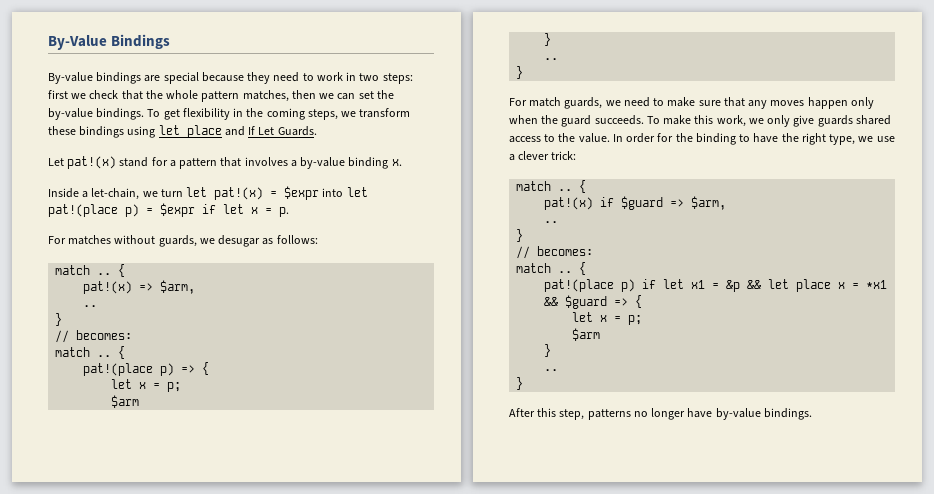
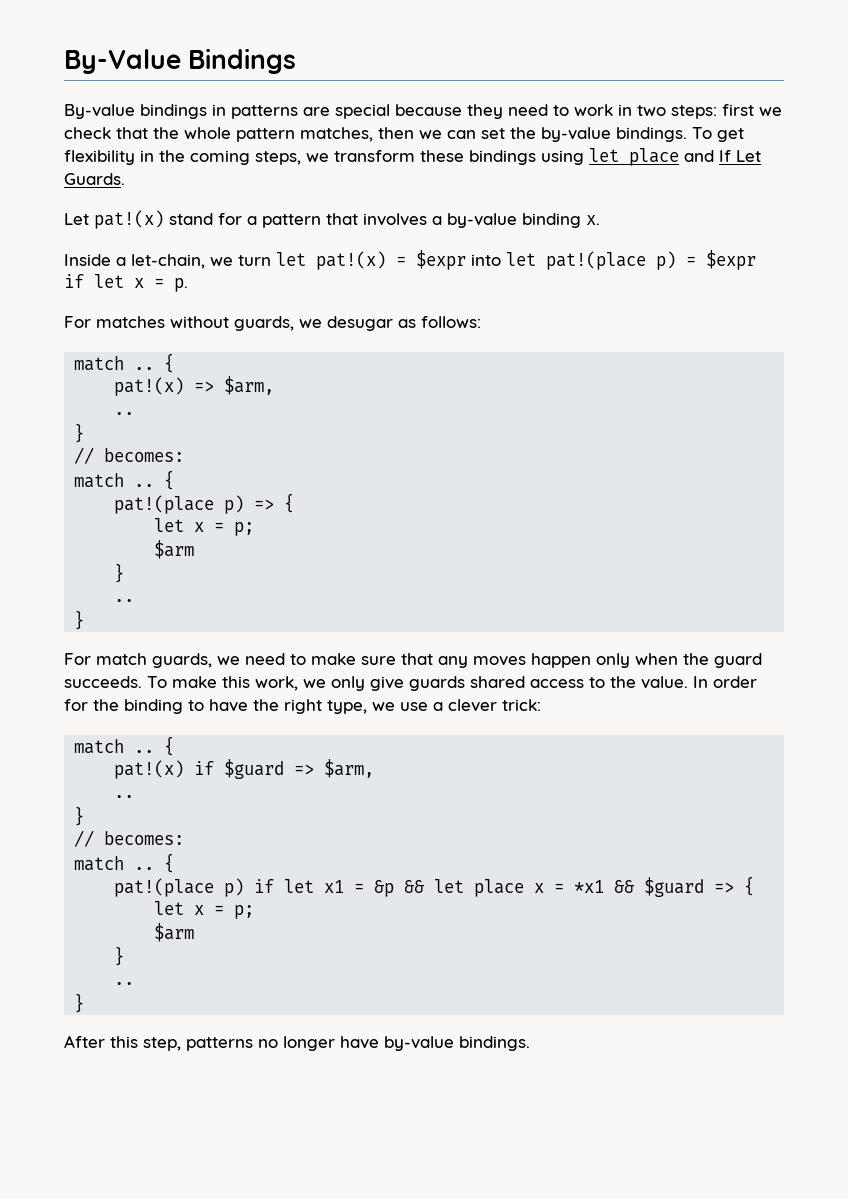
- By-value bindings are special because they need to work in two steps: first we check that the whole pattern matches, then we can set the by-value bindings.
+ By-value bindings in patterns are special because they need to work in two steps: first we check that the whole pattern matches, then we can set the by-value bindings.

